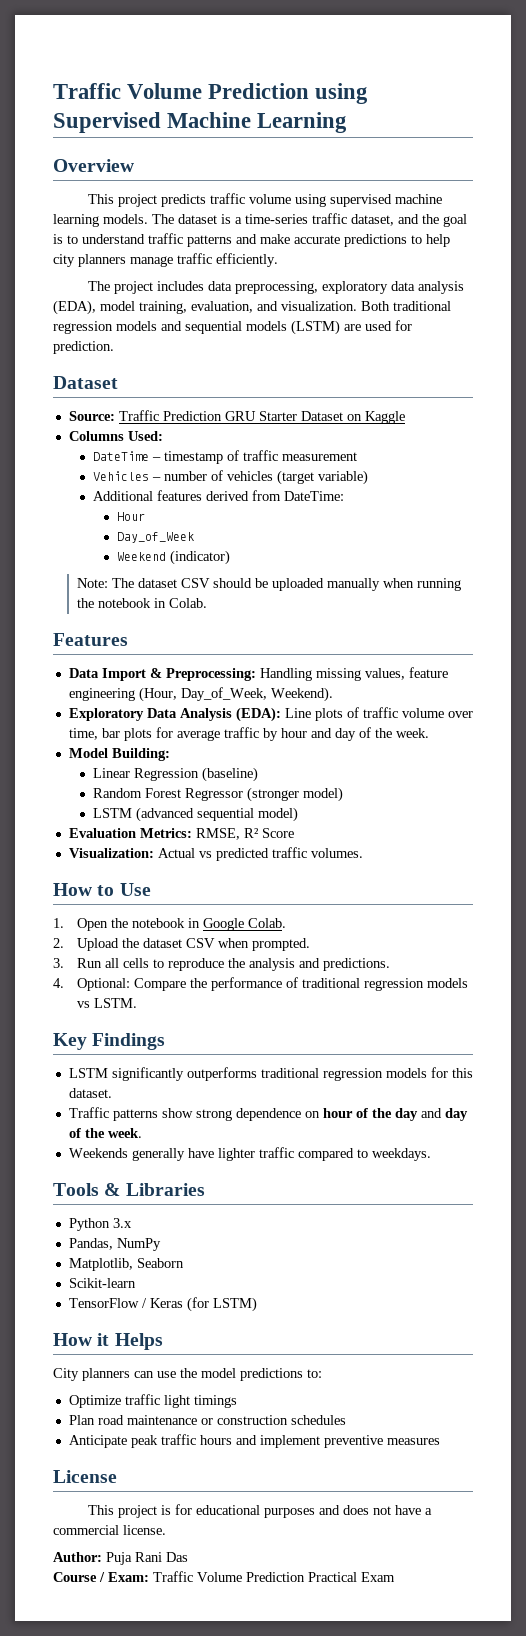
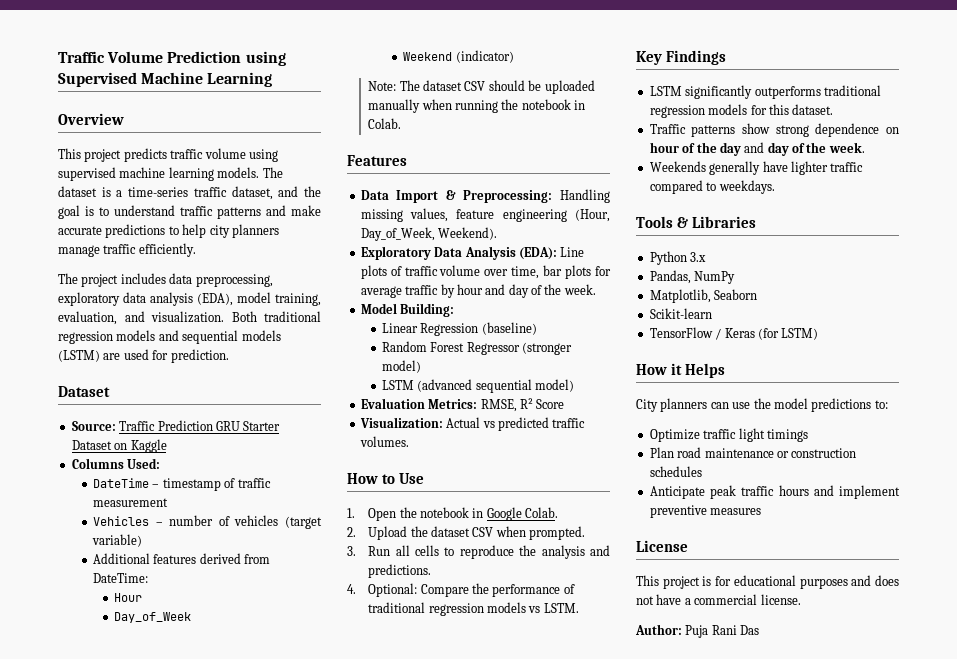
- Course / Exam: Traffic Volume Prediction Practical Exam

